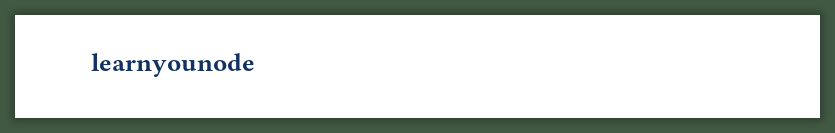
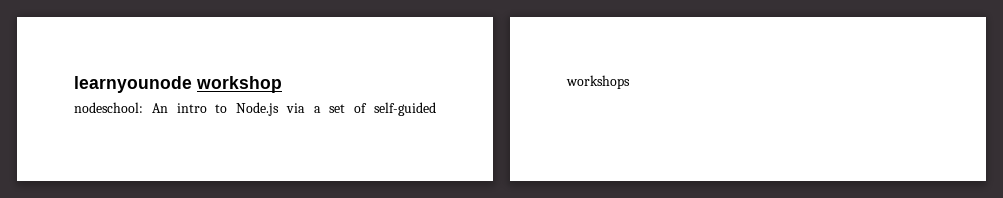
- learnyounode
+ learnyounode workshop
+ nodeschool: An intro to Node.js via a set of self-guided workshops

